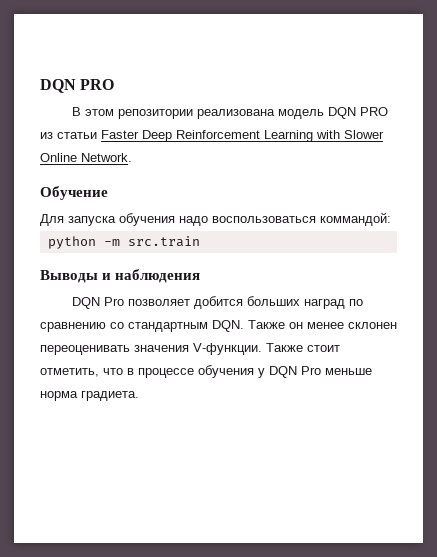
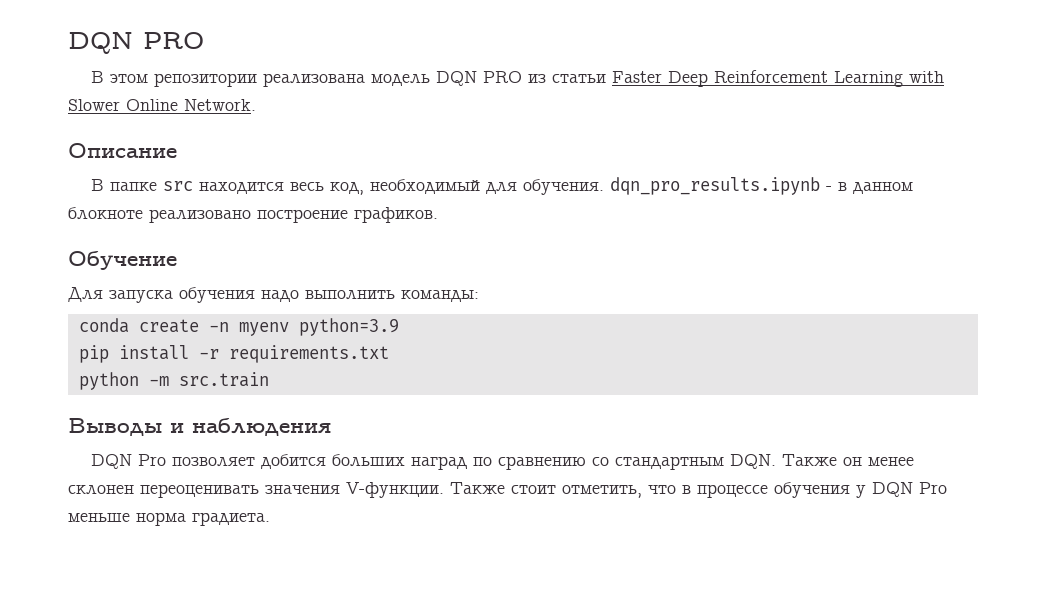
+ Описание
+ В папке src находится весь код, необходимый для обучения. dqn_pro_results.ipynb - в данном блокноте реализовано построение графиков.
- Для запуска обучения надо воспользоваться коммандой:
+ Для запуска обучения надо выполнить команды:
+ conda create -n myenv python=3.9
+ pip install -r requirements.txt

